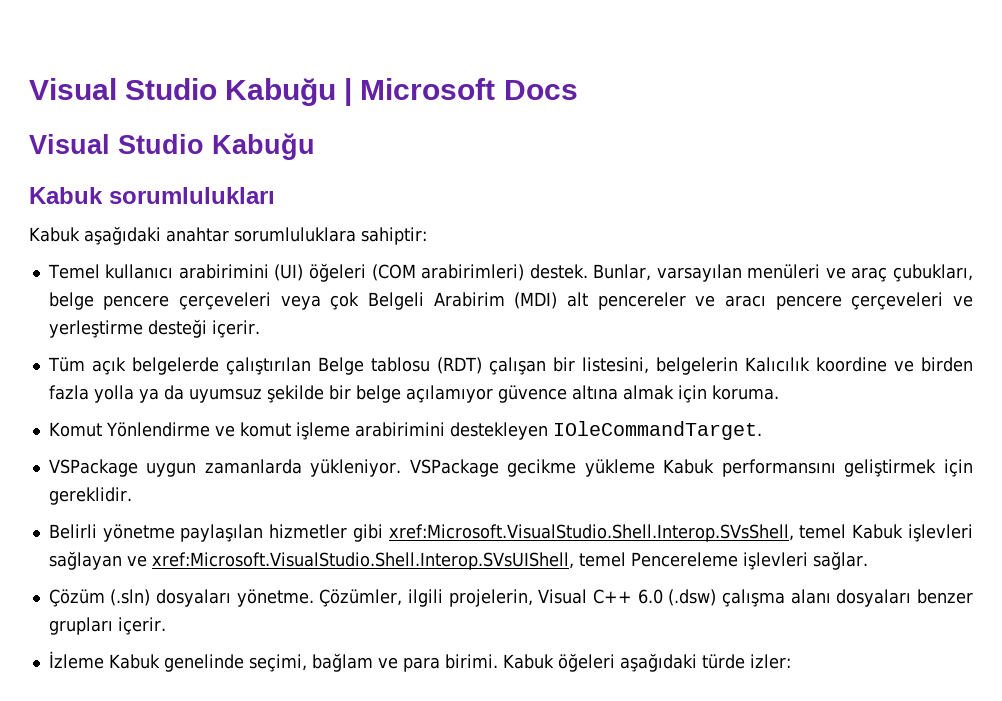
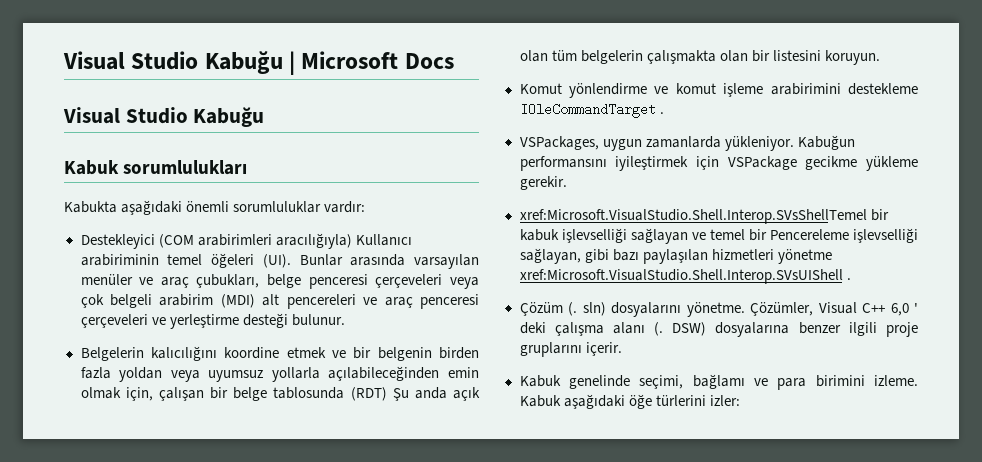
- Kabuk aşağıdaki anahtar sorumluluklara sahiptir:
- Temel kullanıcı arabirimini (UI) öğeleri (COM arabirimleri) destek. Bunlar, varsayılan menüleri ve araç çubukları, belge pencere çerçeveleri veya çok Belgeli Arabirim (MDI) alt pencereler ve aracı pencere çerçeveleri ve yerleştirme desteği içerir.
- Tüm açık belgelerde çalıştırılan Belge tablosu (RDT) çalışan bir listesini, belgelerin Kalıcılık koordine ve birden fazla yolla ya da uyumsuz şekilde bir belge açılamıyor güvence altına almak için koruma.
+ Kabukta aşağıdaki önemli sorumluluklar vardır:
+ Destekleyici (COM arabirimleri aracılığıyla) Kullanıcı arabiriminin temel öğeleri (UI). Bunlar arasında varsayılan menüler ve araç çubukları, belge penceresi çerçeveleri veya çok belgeli arabirim (MDI) alt pencereleri ve araç penceresi çerçeveleri ve yerleştirme desteği bulunur.
+ Belgelerin kalıcılığını koordine etmek ve bir belgenin birden fazla yoldan veya uyumsuz yollarla açılabileceğinden emin olmak için, çalışan bir belge tablosunda (RDT) Şu anda açık olan tüm belgelerin çalışmakta olan bir listesini koruyun.
- Komut Yönlendirme ve komut işleme arabirimini destekleyen IOleCommandTarget.
- VSPackage uygun zamanlarda yükleniyor. VSPackage gecikme yükleme Kabuk performansını geliştirmek için gereklidir.
- Belirli yönetme paylaşılan hizmetler gibi xref:Microsoft.VisualStudio.Shell.Interop.SVsShell, temel Kabuk işlevleri sağlayan ve xref:Microsoft.VisualStudio.Shell.Interop.SVsUIShell, temel Pencereleme işlevleri sağlar.
- Çözüm (.sln) dosyaları yönetme. Çözümler, ilgili projelerin, Visual C++ 6.0 (.dsw) çalışma alanı dosyaları benzer grupları içerir.
- İzleme Kabuk genelinde seçimi, bağlam ve para birimi. Kabuk öğeleri aşağıdaki türde izler:
+ Komut yönlendirme ve komut işleme arabirimini destekleme IOleCommandTarget .
+ VSPackages, uygun zamanlarda yükleniyor. Kabuğun performansını iyileştirmek için VSPackage gecikme yükleme gerekir.
+ xref:Microsoft.VisualStudio.Shell.Interop.SVsShellTemel bir kabuk işlevselliği sağlayan ve temel bir Pencereleme işlevselliği sağlayan, gibi bazı paylaşılan hizmetleri yönetme xref:Microsoft.VisualStudio.Shell.Interop.SVsUIShell .
+ Çözüm (. sln) dosyalarını yönetme. Çözümler, Visual C++ 6,0 ' deki çalışma alanı (. DSW) dosyalarına benzer ilgili proje gruplarını içerir.
+ Kabuk genelinde seçimi, bağlamı ve para birimini izleme. Kabuk aşağıdaki öğe türlerini izler:

